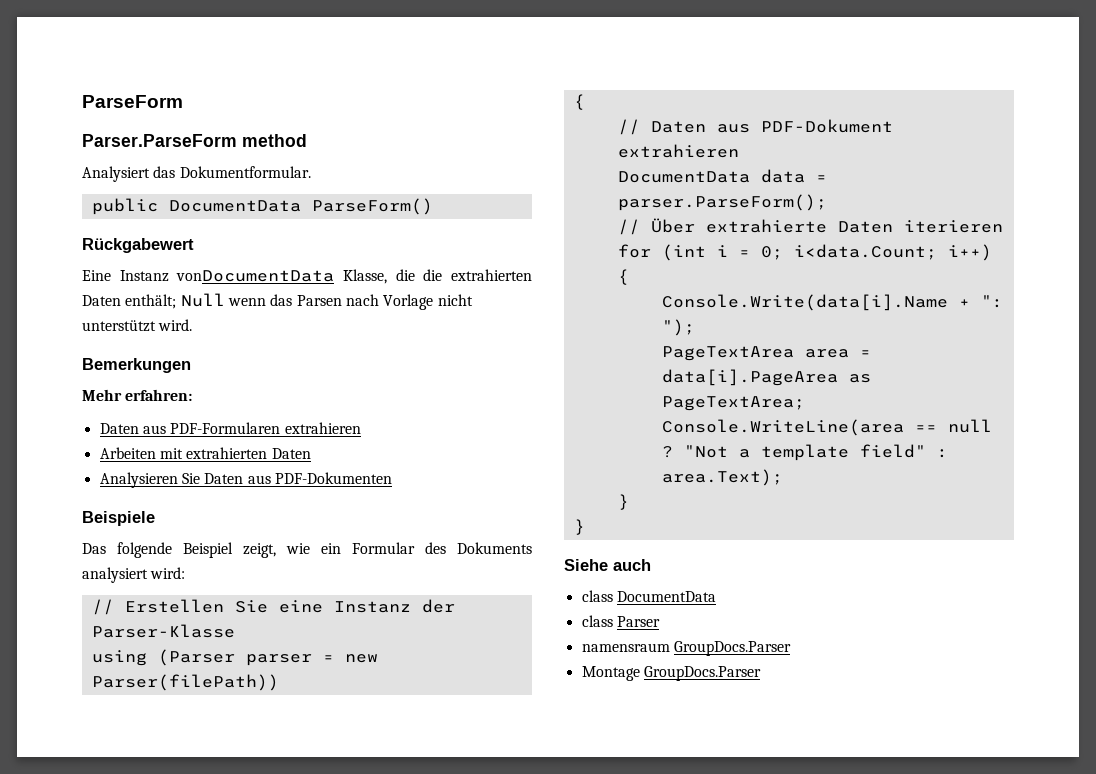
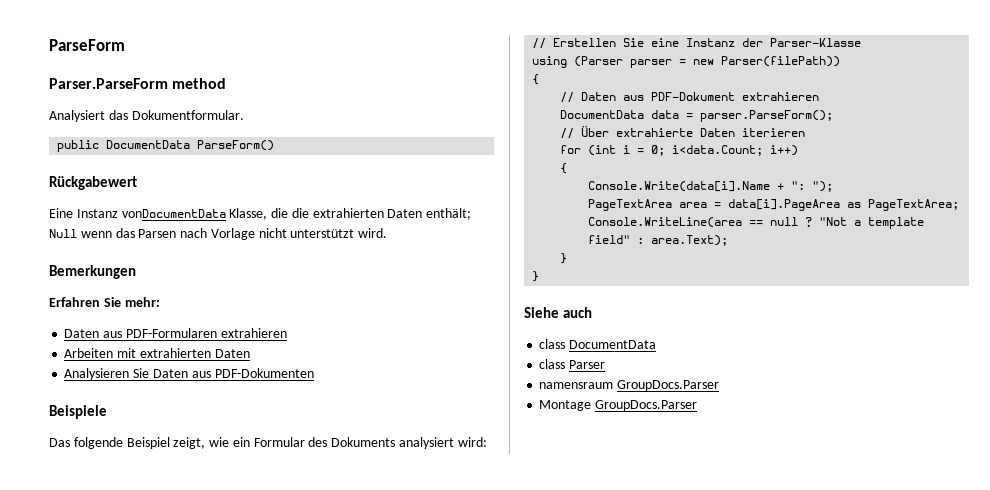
- Mehr erfahren:
+ Erfahren Sie mehr:

